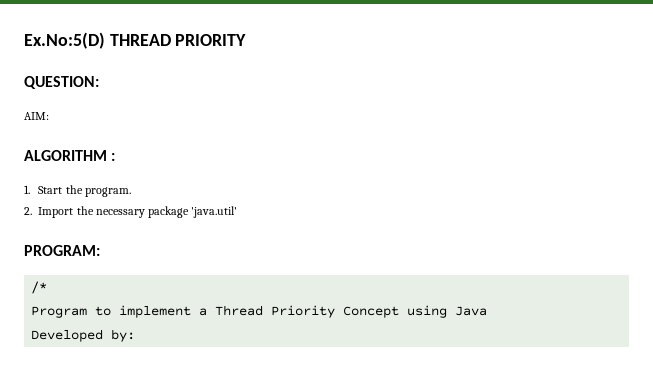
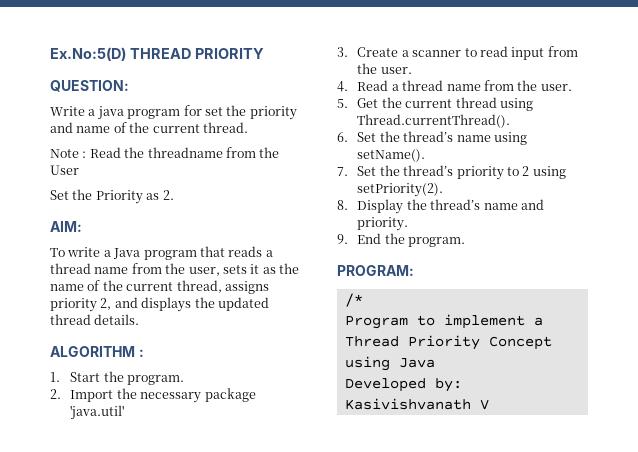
+ Write a java program for set the priority and name of the current thread.
+ Note : Read the threadname from the User
+ Set the Priority as 2.
  AIM:
+ To write a Java program that reads a thread name from the user, sets it as the name of the current thread, assigns priority 2, and displays the updated thread details.
+ 3. Create a scanner to read input from the user.
+ 4. Read a thread name from the user.
+ 5. Get the current thread using Thread.currentThread().
+ 6. Set the thread’s name using setName().
+ 7. Set the thread’s priority to 2 using setPriority(2).
+ 8. Display the thread’s name and priority.
+ 9. End the program.
- Developed by:
+ Developed by: Kasivishvanath V

